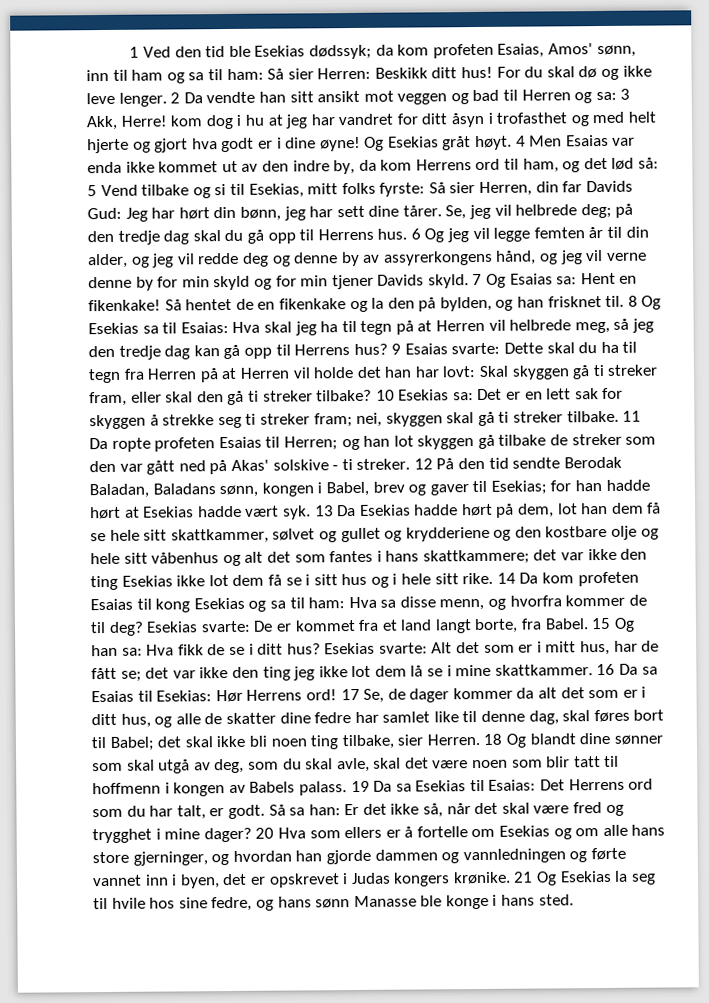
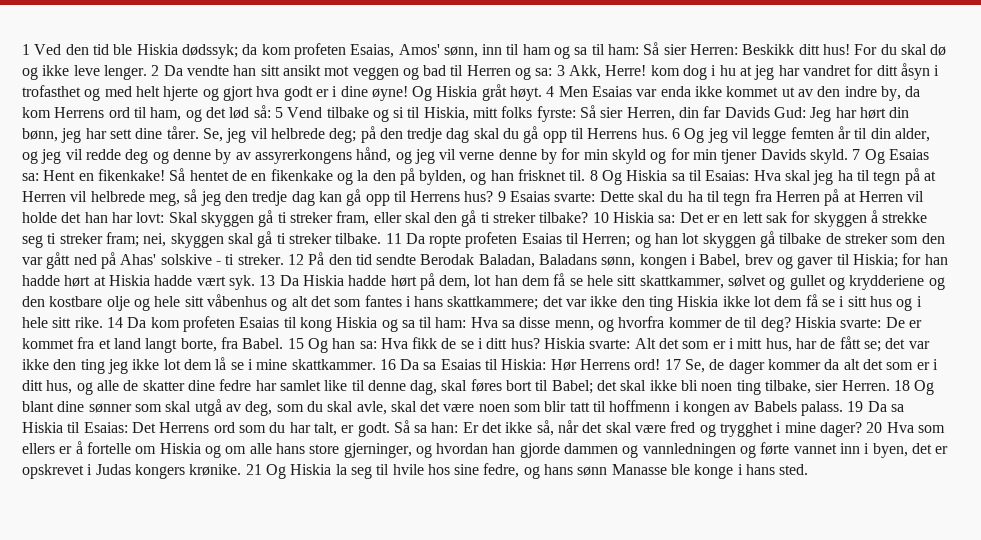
- 1 Ved den tid ble Esekias dødssyk; da kom profeten Esaias, Amos' sønn, inn til ham og sa til ham: Så sier Herren: Beskikk ditt hus!
+ 1 Ved den tid ble Hiskia dødssyk; da kom profeten Esaias, Amos' sønn, inn til ham og sa til ham: Så sier Herren: Beskikk ditt hus!
- Og Esekias gråt høyt.
+ Og Hiskia gråt høyt.
- 4 Men Esaias var enda ikke kommet ut av den indre by, da kom Herrens ord til ham, og det lød så: 5 Vend tilbake og si til Esekias, mitt folks fyrste: Så sier Herren, din far Davids Gud: Jeg har hørt din bønn, jeg har sett dine tårer.
+ 4 Men Esaias var enda ikke kommet ut av den indre by, da kom Herrens ord til ham, og det lød så: 5 Vend tilbake og si til Hiskia, mitt folks fyrste: Så sier Herren, din far Davids Gud: Jeg har hørt din bønn, jeg har sett dine tårer.
- 8 Og Esekias sa til Esaias: Hva skal jeg ha til tegn på at Herren vil helbrede meg, så jeg den tredje dag kan gå opp til Herrens hus?
+ 8 Og Hiskia sa til Esaias: Hva skal jeg ha til tegn på at Herren vil helbrede meg, så jeg den tredje dag kan gå opp til Herrens hus?
- 10 Esekias sa: Det er en lett sak for skyggen å strekke seg ti streker fram; nei, skyggen skal gå ti streker tilbake.
+ 10 Hiskia sa: Det er en lett sak for skyggen å strekke seg ti streker fram; nei, skyggen skal gå ti streker tilbake.
- 11 Da ropte profeten Esaias til Herren; og han lot skyggen gå tilbake de streker som den var gått ned på Akas' solskive - ti streker.
+ 11 Da ropte profeten Esaias til Herren; og han lot skyggen gå tilbake de streker som den var gått ned på Ahas' solskive - ti streker.
- 12 På den tid sendte Berodak Baladan, Baladans sønn, kongen i Babel, brev og gaver til Esekias; for han hadde hørt at Esekias hadde vært syk.
+ 12 På den tid sendte Berodak Baladan, Baladans sønn, kongen i Babel, brev og gaver til Hiskia; for han hadde hørt at Hiskia hadde vært syk.
- 13 Da Esekias hadde hørt på dem, lot han dem få se hele sitt skattkammer, sølvet og gullet og krydderiene og den kostbare olje og hele sitt våbenhus og alt det som fantes i hans skattkammere; det var ikke den ting Esekias ikke lot dem få se i sitt hus og i hele sitt rike.
+ 13 Da Hiskia hadde hørt på dem, lot han dem få se hele sitt skattkammer, sølvet og gullet og krydderiene og den kostbare olje og hele sitt våbenhus og alt det som fantes i hans skattkammere; det var ikke den ting Hiskia ikke lot dem få se i sitt hus og i hele sitt rike.
- 14 Da kom profeten Esaias til kong Esekias og sa til ham: Hva sa disse menn, og hvorfra kommer de til deg?
+ 14 Da kom profeten Esaias til kong Hiskia og sa til ham: Hva sa disse menn, og hvorfra kommer de til deg?
- Esekias svarte: De er kommet fra et land langt borte, fra Babel.
+ Hiskia svarte: De er kommet fra et land langt borte, fra Babel.
- Esekias svarte: Alt det som er i mitt hus, har de fått se; det var ikke den ting jeg ikke lot dem lå se i mine skattkammer.
+ Hiskia svarte: Alt det som er i mitt hus, har de fått se; det var ikke den ting jeg ikke lot dem lå se i mine skattkammer.
- 16 Da sa Esaias til Esekias: Hør Herrens ord!
+ 16 Da sa Esaias til Hiskia: Hør Herrens ord!
- 18 Og blandt dine sønner som skal utgå av deg, som du skal avle, skal det være noen som blir tatt til hoffmenn i kongen av Babels palass.
+ 18 Og blant dine sønner som skal utgå av deg, som du skal avle, skal det være noen som blir tatt til hoffmenn i kongen av Babels palass.
- 19 Da sa Esekias til Esaias: Det Herrens ord som du har talt, er godt.
+ 19 Da sa Hiskia til Esaias: Det Herrens ord som du har talt, er godt.
- 20 Hva som ellers er å fortelle om Esekias og om alle hans store gjerninger, og hvordan han gjorde dammen og vannledningen og førte vannet inn i byen, det er opskrevet i Judas kongers krønike.
+ 20 Hva som ellers er å fortelle om Hiskia og om alle hans store gjerninger, og hvordan han gjorde dammen og vannledningen og førte vannet inn i byen, det er opskrevet i Judas kongers krønike.
- 21 Og Esekias la seg til hvile hos sine fedre, og hans sønn Manasse ble konge i hans sted.
+ 21 Og Hiskia la seg til hvile hos sine fedre, og hans sønn Manasse ble konge i hans sted.

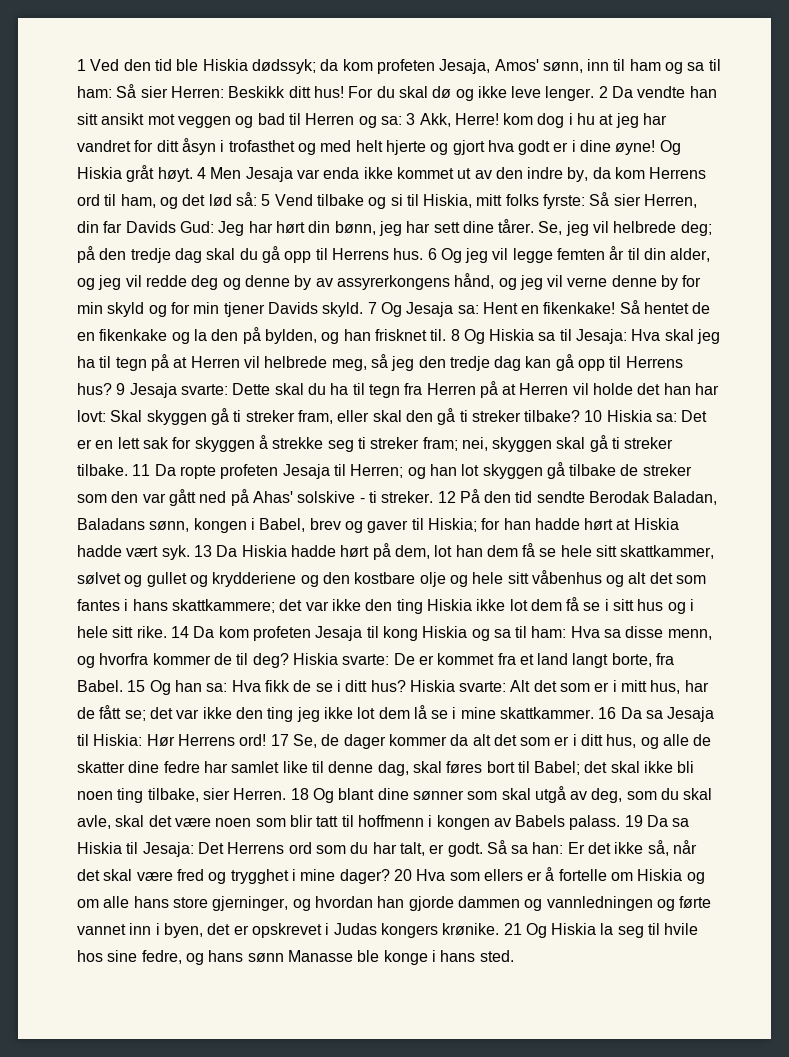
- 1 Ved den tid ble Hiskia dødssyk; da kom profeten Esaias, Amos' sønn, inn til ham og sa til ham: Så sier Herren: Beskikk ditt hus!
+ 1 Ved den tid ble Hiskia dødssyk; da kom profeten Jesaja, Amos' sønn, inn til ham og sa til ham: Så sier Herren: Beskikk ditt hus!
- 4 Men Esaias var enda ikke kommet ut av den indre by, da kom Herrens ord til ham, og det lød så: 5 Vend tilbake og si til Hiskia, mitt folks fyrste: Så sier Herren, din far Davids Gud: Jeg har hørt din bønn, jeg har sett dine tårer.
+ 4 Men Jesaja var enda ikke kommet ut av den indre by, da kom Herrens ord til ham, og det lød så: 5 Vend tilbake og si til Hiskia, mitt folks fyrste: Så sier Herren, din far Davids Gud: Jeg har hørt din bønn, jeg har sett dine tårer.
- 7 Og Esaias sa: Hent en fikenkake!
+ 7 Og Jesaja sa: Hent en fikenkake!
- 8 Og Hiskia sa til Esaias: Hva skal jeg ha til tegn på at Herren vil helbrede meg, så jeg den tredje dag kan gå opp til Herrens hus?
+ 8 Og Hiskia sa til Jesaja: Hva skal jeg ha til tegn på at Herren vil helbrede meg, så jeg den tredje dag kan gå opp til Herrens hus?
- 9 Esaias svarte: Dette skal du ha til tegn fra Herren på at Herren vil holde det han har lovt: Skal skyggen gå ti streker fram, eller skal den gå ti streker tilbake?
+ 9 Jesaja svarte: Dette skal du ha til tegn fra Herren på at Herren vil holde det han har lovt: Skal skyggen gå ti streker fram, eller skal den gå ti streker tilbake?
- 11 Da ropte profeten Esaias til Herren; og han lot skyggen gå tilbake de streker som den var gått ned på Ahas' solskive - ti streker.
+ 11 Da ropte profeten Jesaja til Herren; og han lot skyggen gå tilbake de streker som den var gått ned på Ahas' solskive - ti streker.
- 14 Da kom profeten Esaias til kong Hiskia og sa til ham: Hva sa disse menn, og hvorfra kommer de til deg?
+ 14 Da kom profeten Jesaja til kong Hiskia og sa til ham: Hva sa disse menn, og hvorfra kommer de til deg?
- 16 Da sa Esaias til Hiskia: Hør Herrens ord!
+ 16 Da sa Jesaja til Hiskia: Hør Herrens ord!
- 19 Da sa Hiskia til Esaias: Det Herrens ord som du har talt, er godt.
+ 19 Da sa Hiskia til Jesaja: Det Herrens ord som du har talt, er godt.

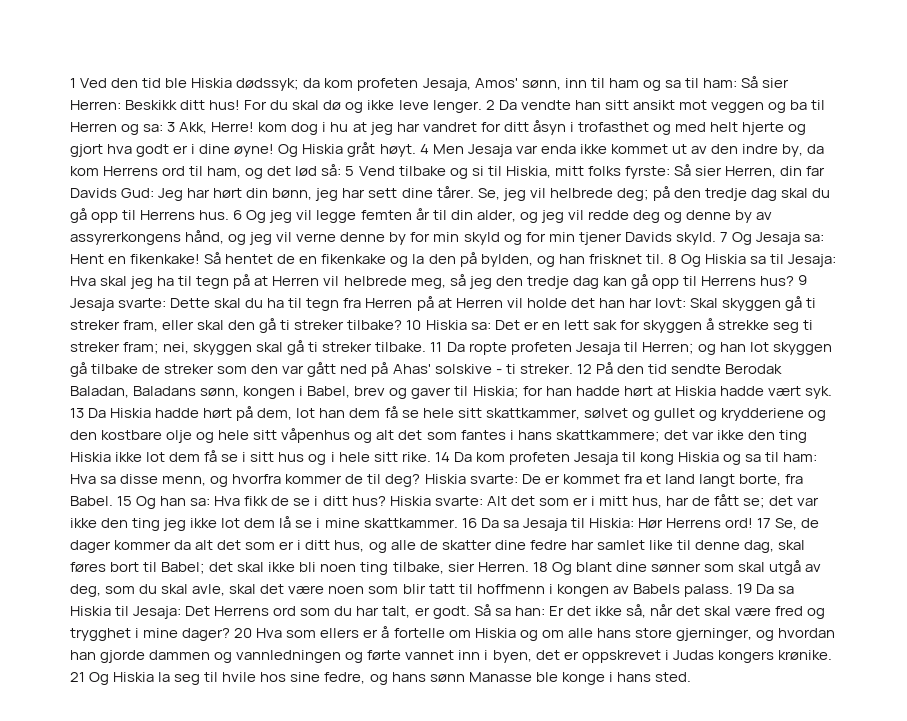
- 2 Da vendte han sitt ansikt mot veggen og bad til Herren og sa: 3 Akk, Herre! kom dog i hu at jeg har vandret for ditt åsyn i trofasthet og med helt hjerte og gjort hva godt er i dine øyne!
+ 2 Da vendte han sitt ansikt mot veggen og ba til Herren og sa: 3 Akk, Herre! kom dog i hu at jeg har vandret for ditt åsyn i trofasthet og med helt hjerte og gjort hva godt er i dine øyne!
- 13 Da Hiskia hadde hørt på dem, lot han dem få se hele sitt skattkammer, sølvet og gullet og krydderiene og den kostbare olje og hele sitt våbenhus og alt det som fantes i hans skattkammere; det var ikke den ting Hiskia ikke lot dem få se i sitt hus og i hele sitt rike.
+ 13 Da Hiskia hadde hørt på dem, lot han dem få se hele sitt skattkammer, sølvet og gullet og krydderiene og den kostbare olje og hele sitt våpenhus og alt det som fantes i hans skattkammere; det var ikke den ting Hiskia ikke lot dem få se i sitt hus og i hele sitt rike.
- 20 Hva som ellers er å fortelle om Hiskia og om alle hans store gjerninger, og hvordan han gjorde dammen og vannledningen og førte vannet inn i byen, det er opskrevet i Judas kongers krønike.
+ 20 Hva som ellers er å fortelle om Hiskia og om alle hans store gjerninger, og hvordan han gjorde dammen og vannledningen og førte vannet inn i byen, det er oppskrevet i Judas kongers krønike.

